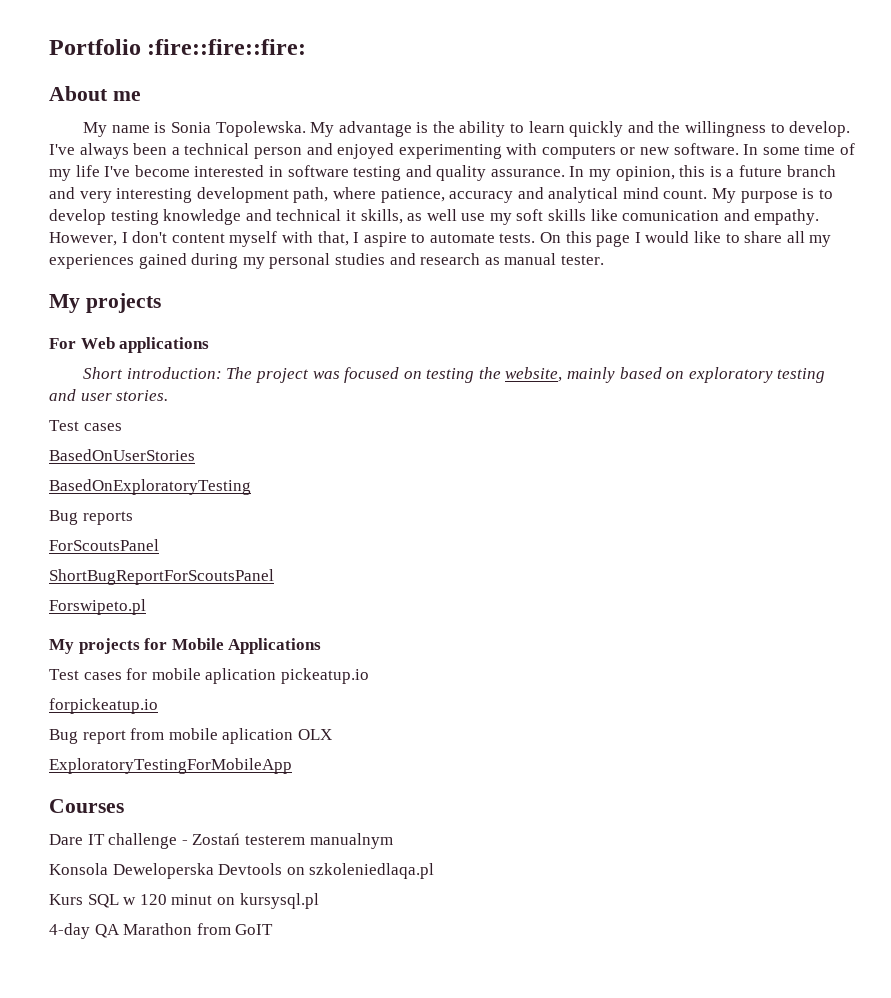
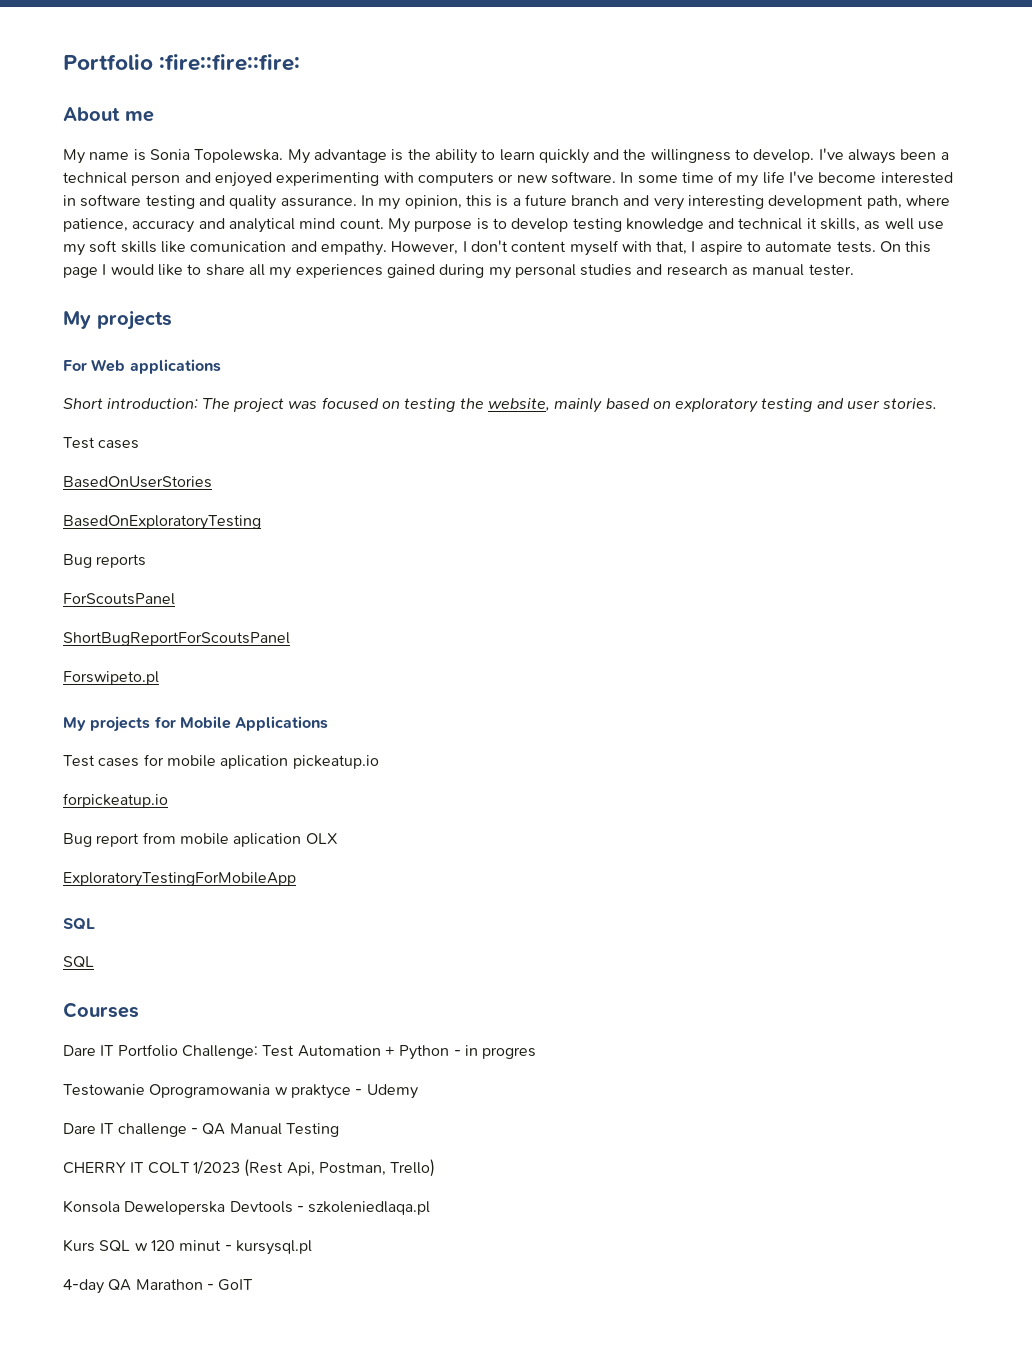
  ExploratoryTestingForMobileApp
+ SQL
+ SQL
- Dare IT challenge - Zostań testerem manualnym
+ Dare IT Portfolio Challenge: Test Automation + Python - in progres
+ Testowanie Oprogramowania w praktyce - Udemy
+ Dare IT challenge - QA Manual Testing
+ CHERRY IT COLT 1/2023 (Rest Api, Postman, Trello)
- Konsola Deweloperska Devtools on szkoleniedlaqa.pl
+ Konsola Deweloperska Devtools - szkoleniedlaqa.pl
- Kurs SQL w 120 minut on kursysql.pl
+ Kurs SQL w 120 minut - kursysql.pl
- 4-day QA Marathon from GoIT
+ 4-day QA Marathon - GoIT

